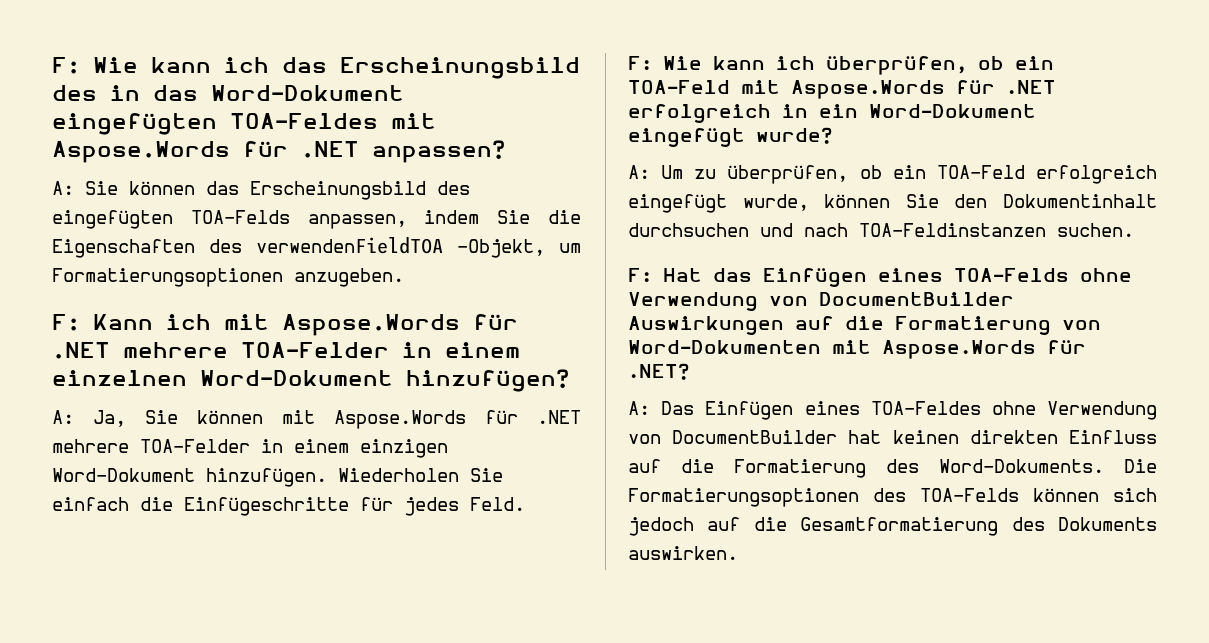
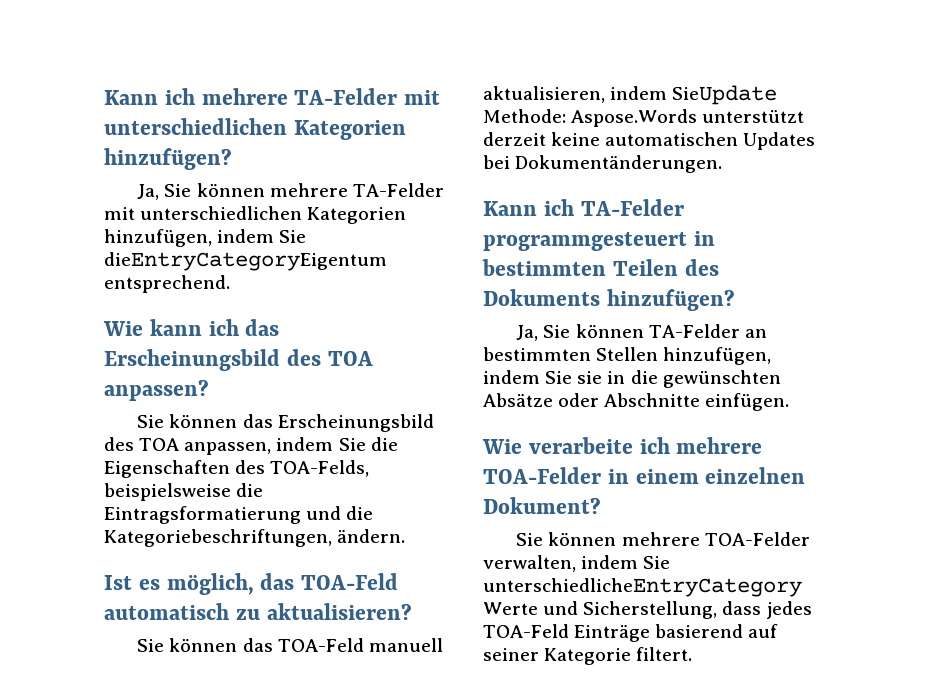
- F: Wie kann ich das Erscheinungsbild des in das Word-Dokument eingefügten TOA-Feldes mit Aspose.Words für .NET anpassen?
+ Kann ich mehrere TA-Felder mit unterschiedlichen Kategorien hinzufügen?
+ Ja, Sie können mehrere TA-Felder mit unterschiedlichen Kategorien hinzufügen, indem Sie dieEntryCategoryEigentum entsprechend.
+ Wie kann ich das Erscheinungsbild des TOA anpassen?
- A: Sie können das Erscheinungsbild des eingefügten TOA-Felds anpassen, indem Sie die Eigenschaften des verwendenFieldTOA -Objekt, um Formatierungsoptionen anzugeben.
- F: Kann ich mit Aspose.Words für .NET mehrere TOA-Felder in einem einzelnen Word-Dokument hinzufügen?
- A: Ja, Sie können mit Aspose.Words für .NET mehrere TOA-Felder in einem einzigen Word-Dokument hinzufügen. Wiederholen Sie einfach die Einfügeschritte für jedes Feld.
- F: Wie kann ich überprüfen, ob ein TOA-Feld mit Aspose.Words für .NET erfolgreich in ein Word-Dokument eingefügt wurde?
- A: Um zu überprüfen, ob ein TOA-Feld erfolgreich eingefügt wurde, können Sie den Dokumentinhalt durchsuchen und nach TOA-Feldinstanzen suchen.
- F: Hat das Einfügen eines TOA-Felds ohne Verwendung von DocumentBuilder Auswirkungen auf die Formatierung von Word-Dokumenten mit Aspose.Words für .NET?
- A: Das Einfügen eines TOA-Feldes ohne Verwendung von DocumentBuilder hat keinen direkten Einfluss auf die Formatierung des Word-Dokuments. Die Formatierungsoptionen des TOA-Felds können sich jedoch auf die Gesamtformatierung des Dokuments auswirken.
+ Sie können das Erscheinungsbild des TOA anpassen, indem Sie die Eigenschaften des TOA-Felds, beispielsweise die Eintragsformatierung und die Kategoriebeschriftungen, ändern.
+ Ist es möglich, das TOA-Feld automatisch zu aktualisieren?
+ Sie können das TOA-Feld manuell aktualisieren, indem SieUpdate Methode: Aspose.Words unterstützt derzeit keine automatischen Updates bei Dokumentänderungen.
+ Kann ich TA-Felder programmgesteuert in bestimmten Teilen des Dokuments hinzufügen?
+ Ja, Sie können TA-Felder an bestimmten Stellen hinzufügen, indem Sie sie in die gewünschten Absätze oder Abschnitte einfügen.
+ Wie verarbeite ich mehrere TOA-Felder in einem einzelnen Dokument?
+ Sie können mehrere TOA-Felder verwalten, indem Sie unterschiedlicheEntryCategory Werte und Sicherstellung, dass jedes TOA-Feld Einträge basierend auf seiner Kategorie filtert.

